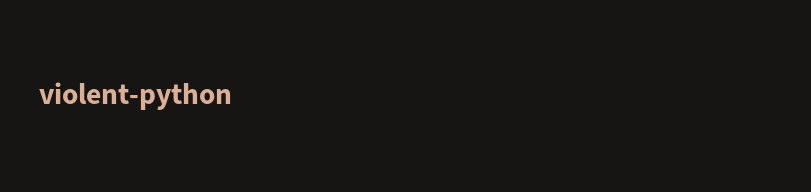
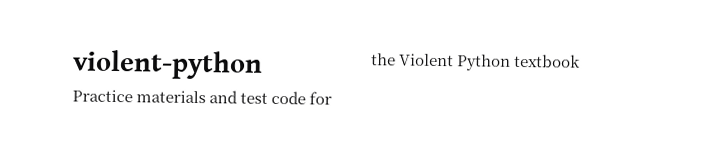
+ Practice materials and test code for the Violent Python textbook

